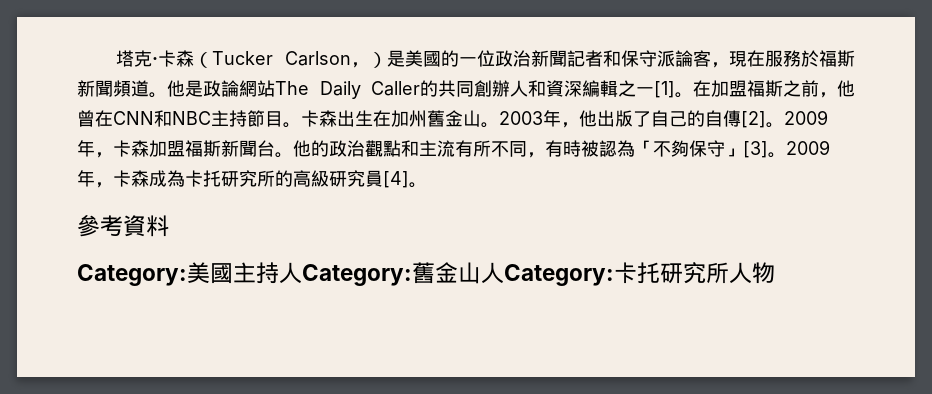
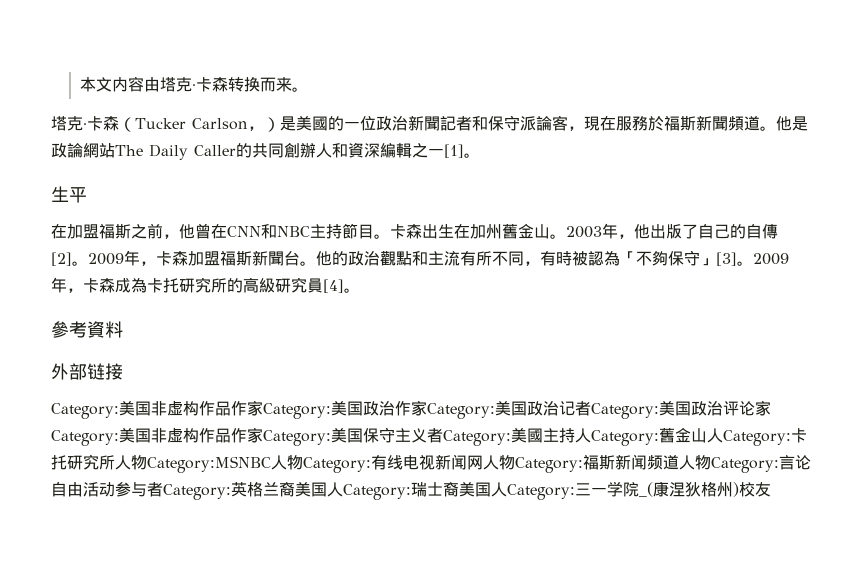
+ 本文内容由塔克·卡森转换而来。
- 他是政論網站The Daily Caller的共同創辦人和資深編輯之一[1]。在加盟福斯之前，他曾在CNN和NBC主持節目。
+ 他是政論網站The Daily Caller的共同創辦人和資深編輯之一[1]。
+ 生平
+ 在加盟福斯之前，他曾在CNN和NBC主持節目。
- Category:美國主持人Category:舊金山人Category:卡托研究所人物
+ 外部链接
+ Category:美国非虚构作品作家Category:美国政治作家Category:美国政治记者Category:美国政治评论家Category:美国非虚构作品作家Category:美国保守主义者Category:美國主持人Category:舊金山人Category:卡托研究所人物Category:MSNBC人物Category:有线电视新闻网人物Category:福斯新闻频道人物Category:言论自由活动参与者Category:英格兰裔美国人Category:瑞士裔美国人Category:三一学院_(康涅狄格州)校友

